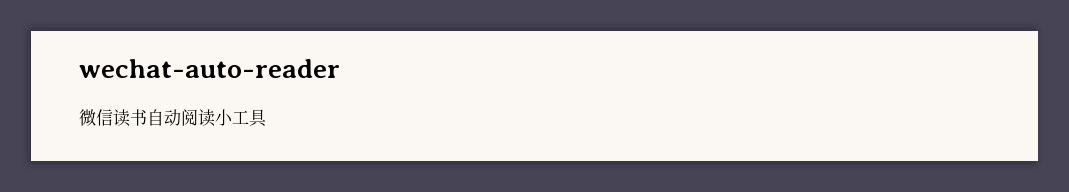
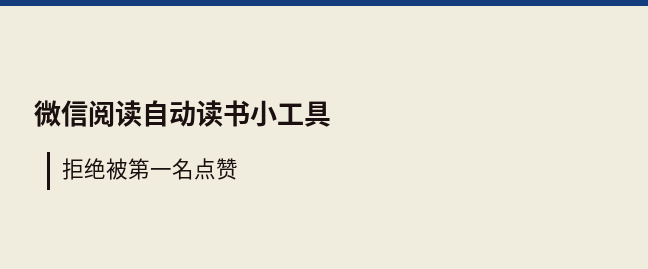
- wechat-auto-reader
- 微信读书自动阅读小工具
+ 微信阅读自动读书小工具
+ 拒绝被第一名点赞

